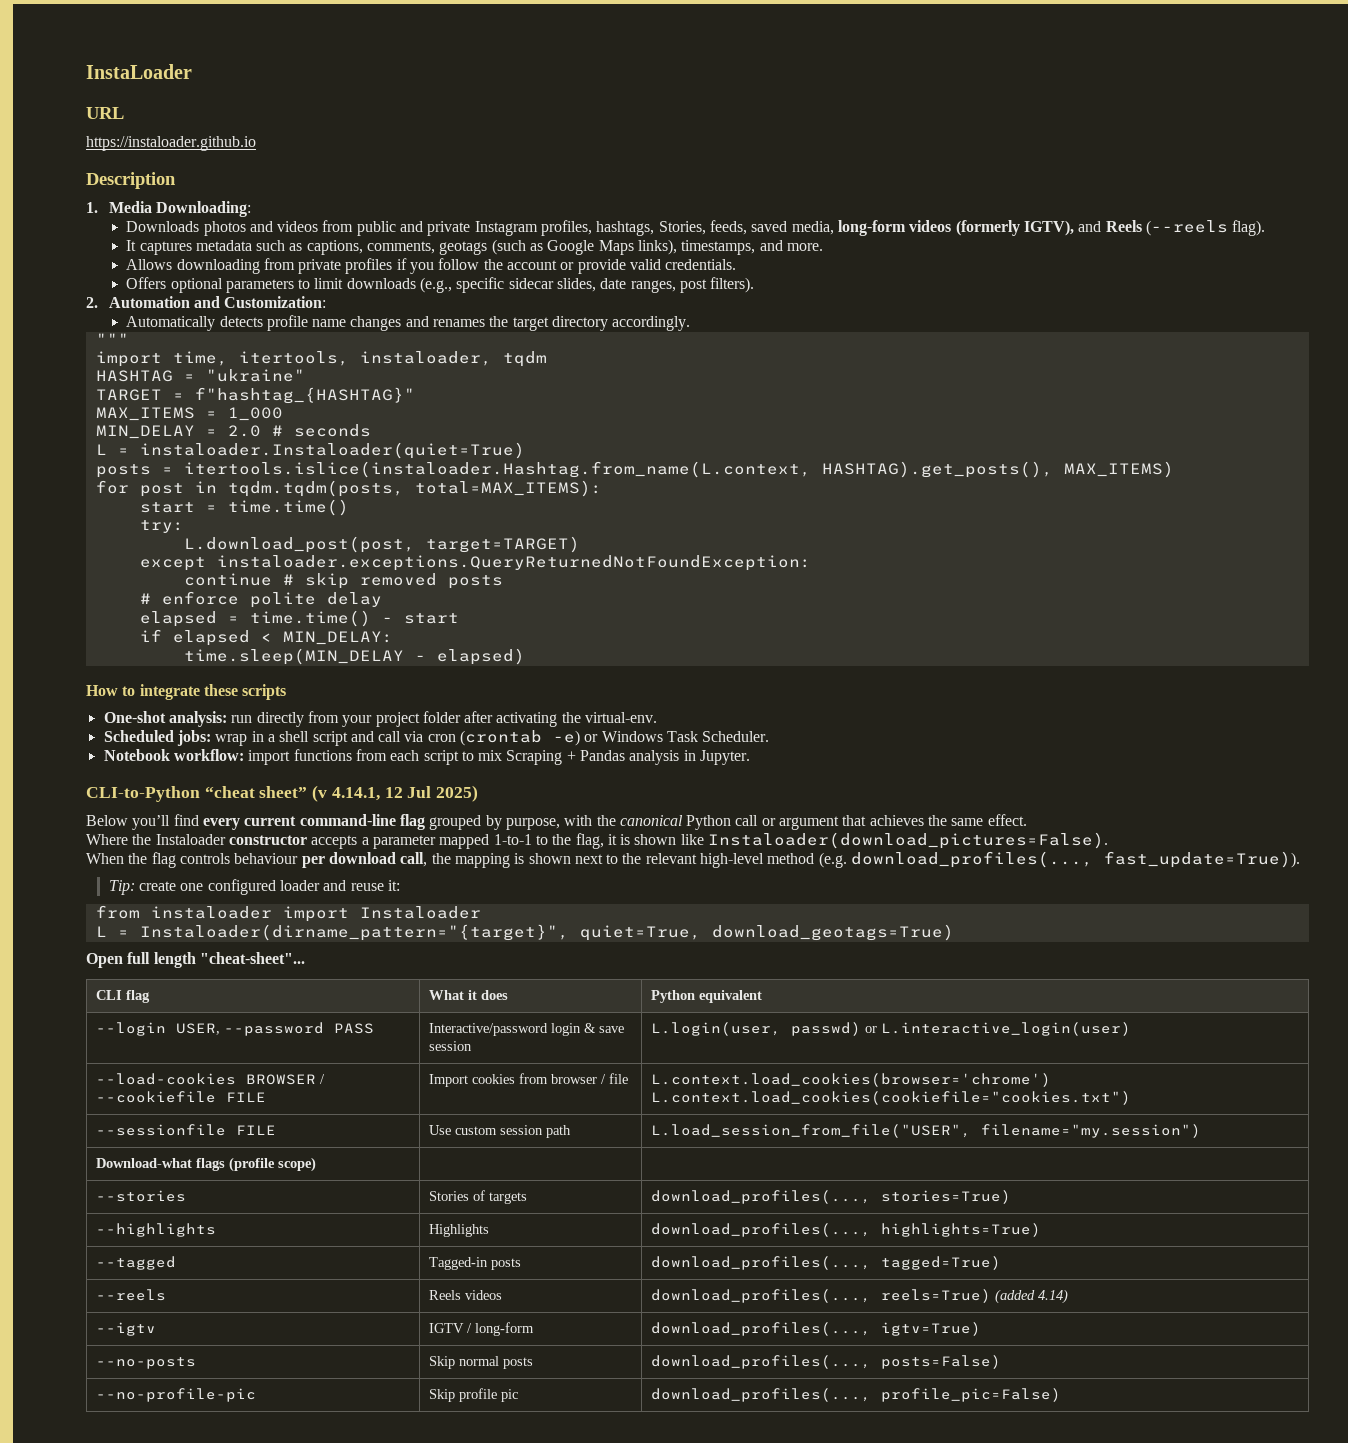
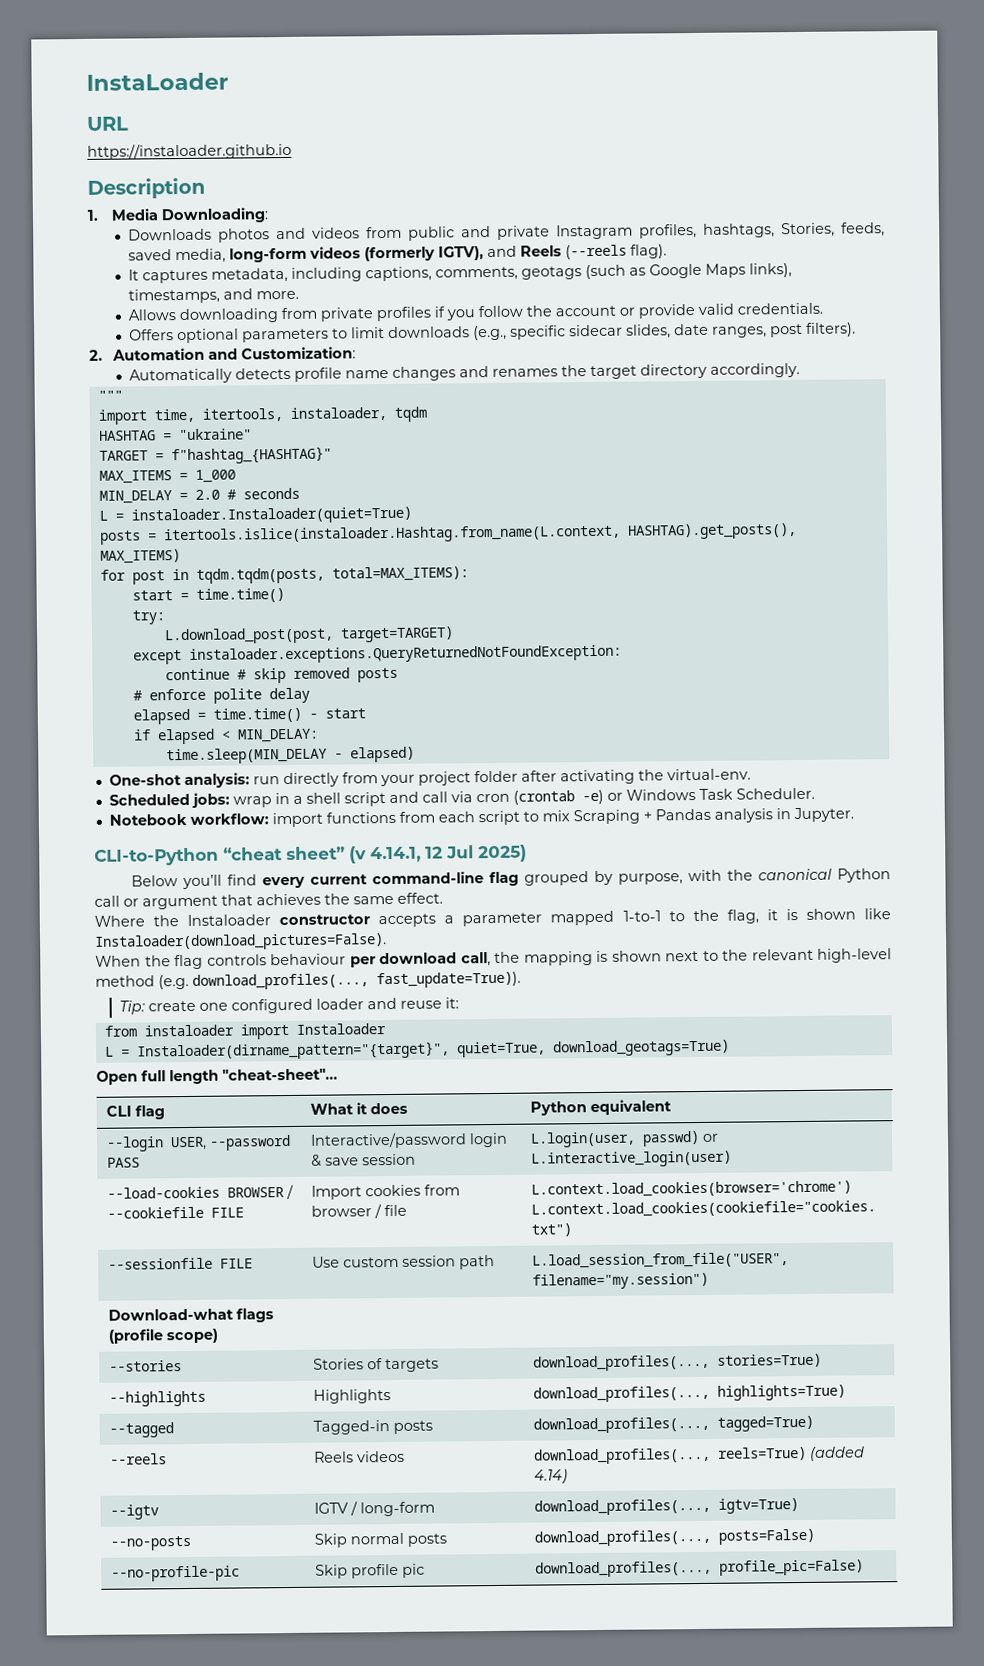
- It captures metadata such as captions, comments, geotags (such as Google Maps links), timestamps, and more.
+ It captures metadata, including captions, comments, geotags (such as Google Maps links), timestamps, and more.
- How to integrate these scripts

